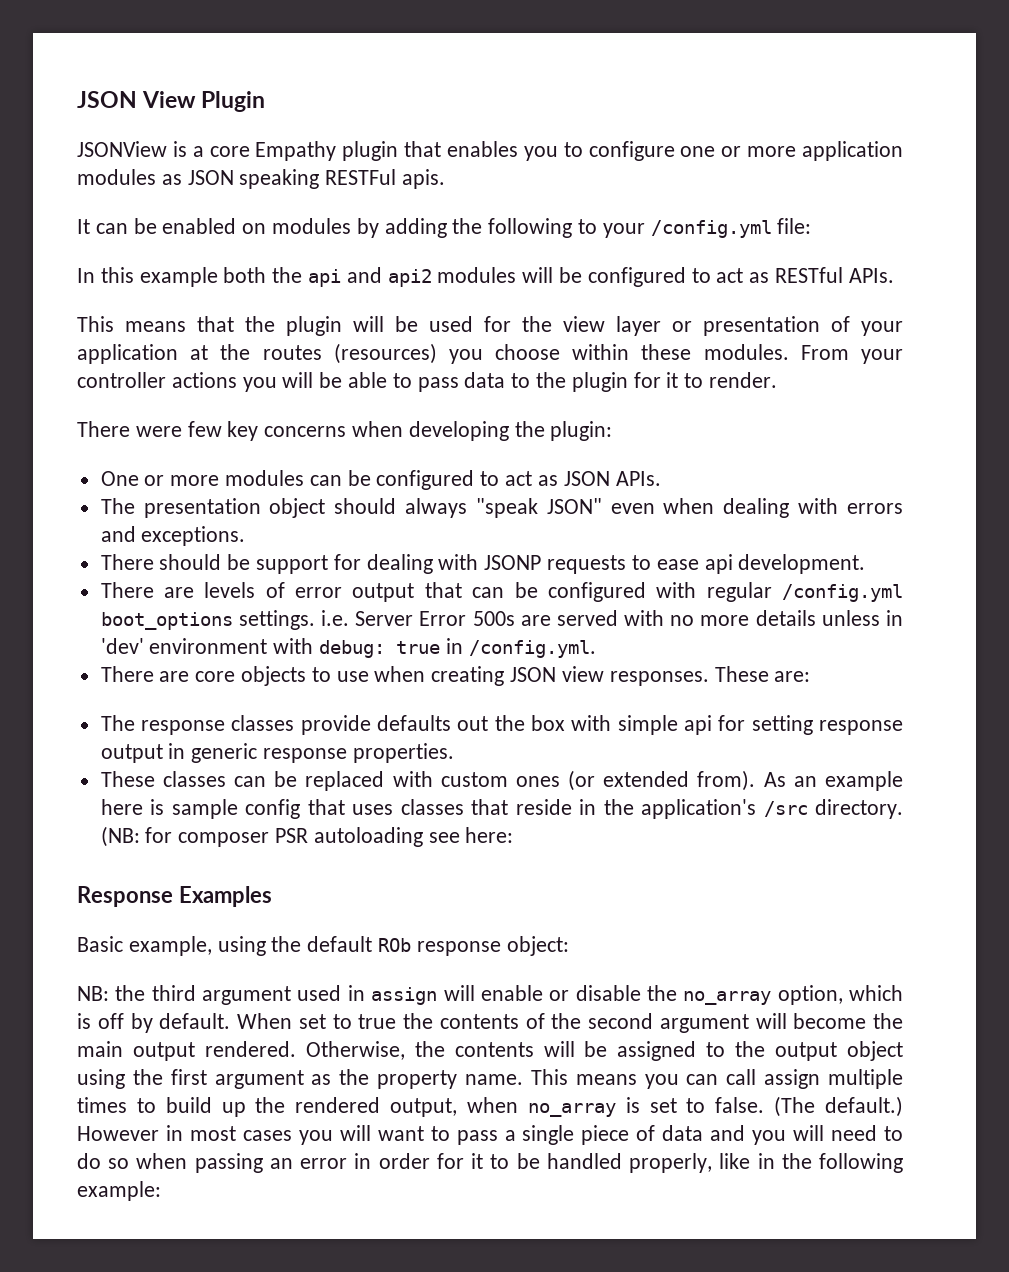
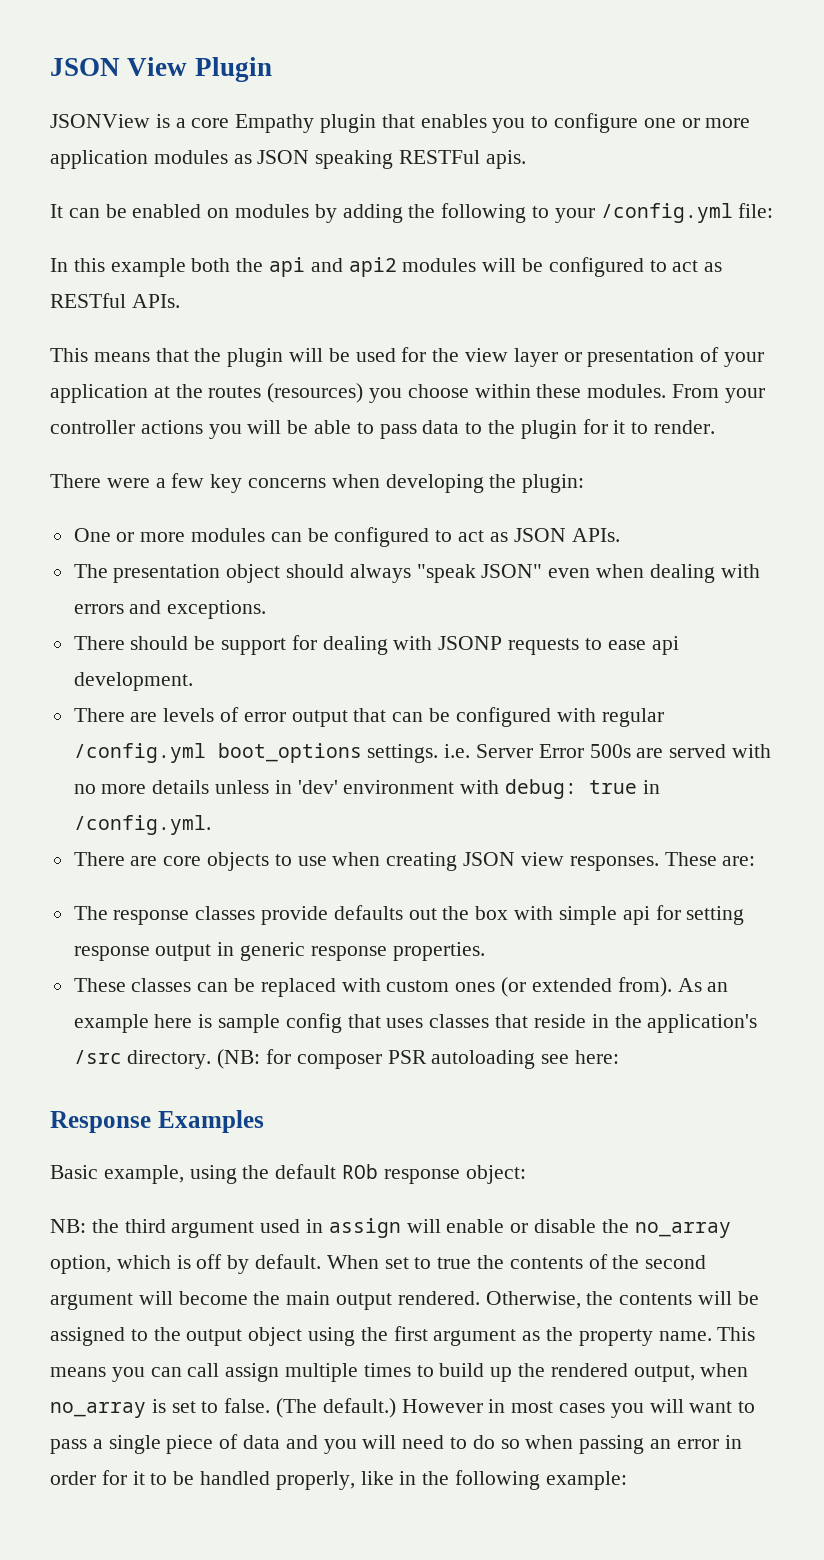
- There were few key concerns when developing the plugin:
+ There were a few key concerns when developing the plugin:

